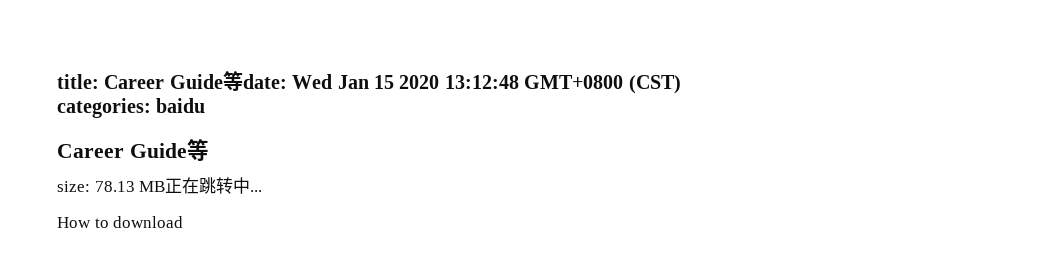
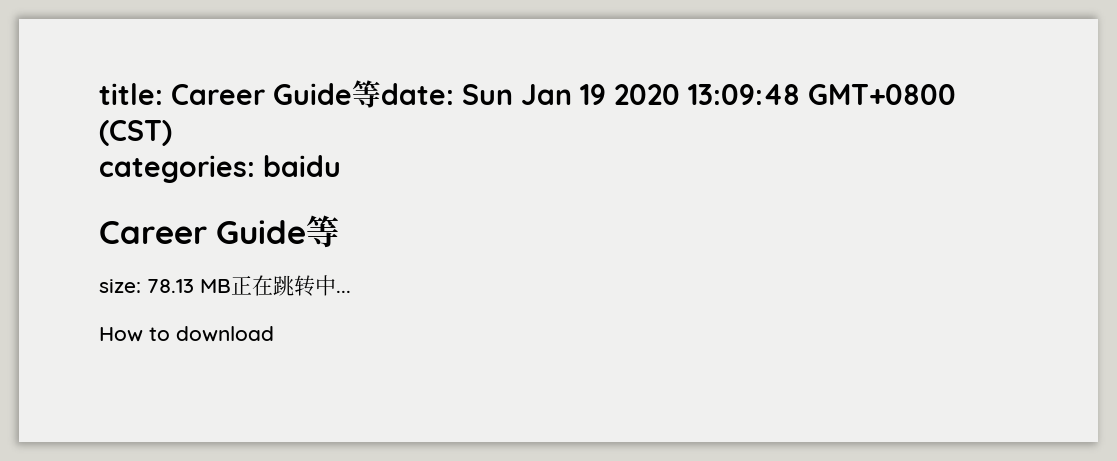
- title: Career Guide等date: Wed Jan 15 2020 13:12:48 GMT+0800 (CST)
+ title: Career Guide等date: Sun Jan 19 2020 13:09:48 GMT+0800 (CST)

